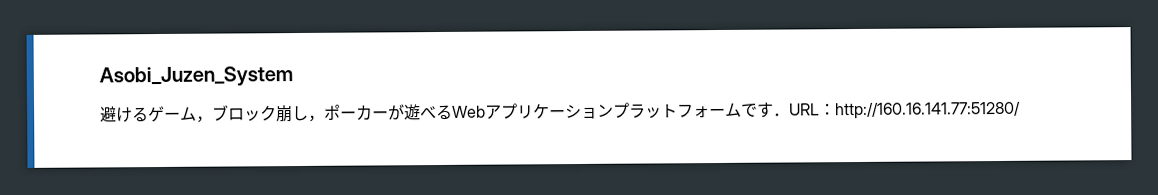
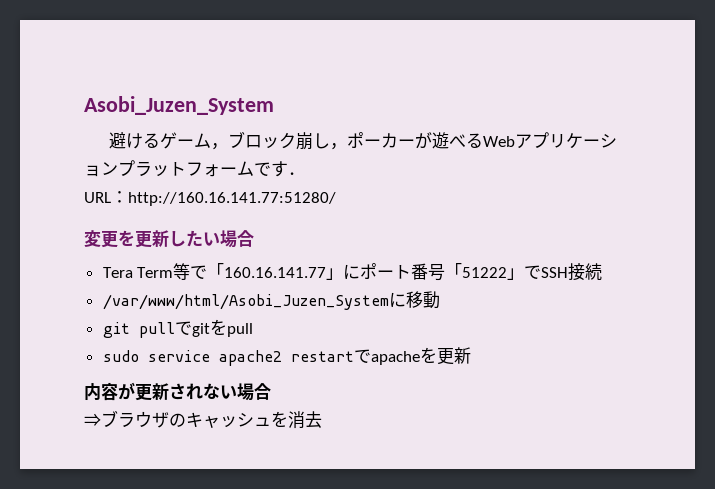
- 避けるゲーム，ブロック崩し，ポーカーが遊べるWebアプリケーションプラットフォームです．URL：http://160.16.141.77:51280/
+ 避けるゲーム，ブロック崩し，ポーカーが遊べるWebアプリケーションプラットフォームです．
+ URL：http://160.16.141.77:51280/
+ 変更を更新したい場合
+ Tera Term等で「160.16.141.77」にポート番号「51222」でSSH接続
+ /var/www/html/Asobi_Juzen_Systemに移動
+ git pullでgitをpull
+ sudo service apache2 restartでapacheを更新
+ 内容が更新されない場合
+ ⇒ブラウザのキャッシュを消去

